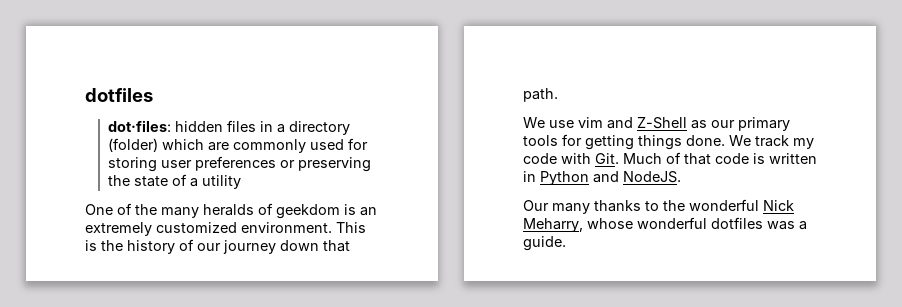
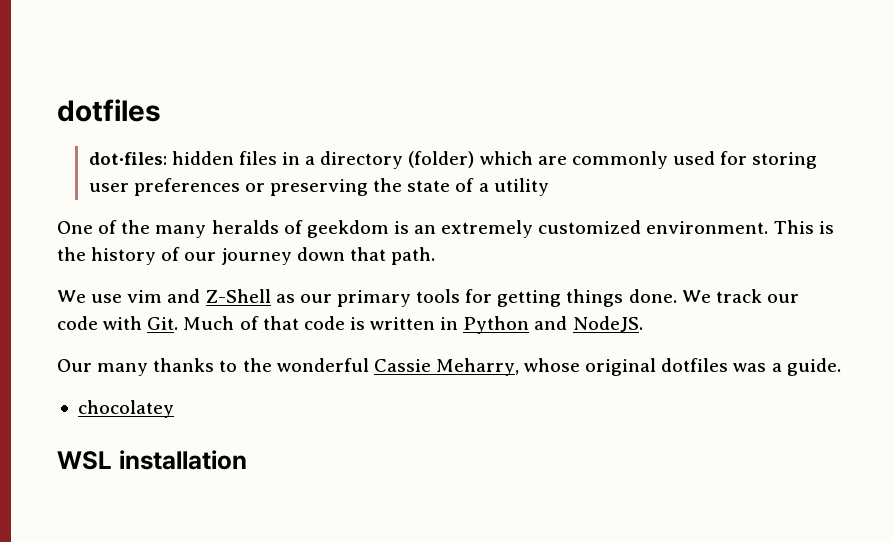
- We track my code with Git. Much of that code is written in Python and NodeJS.
+ We track our code with Git. Much of that code is written in Python and NodeJS.
- Our many thanks to the wonderful Nick Meharry, whose wonderful dotfiles was a guide.
+ Our many thanks to the wonderful Cassie Meharry, whose original dotfiles was a guide.
+ chocolatey
+ WSL installation

